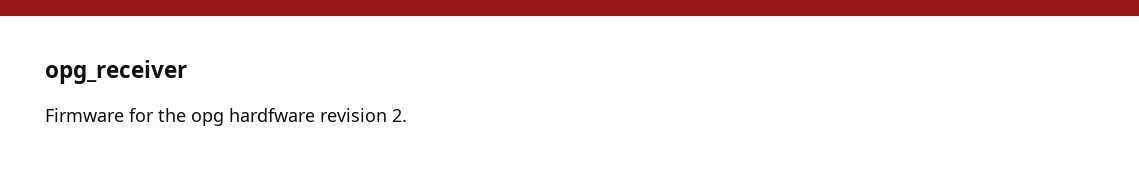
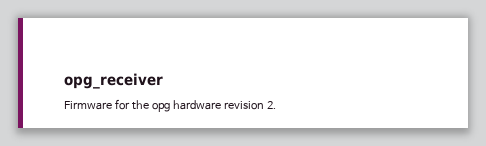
- Firmware for the opg hardfware revision 2.
+ Firmware for the opg hardware revision 2.

